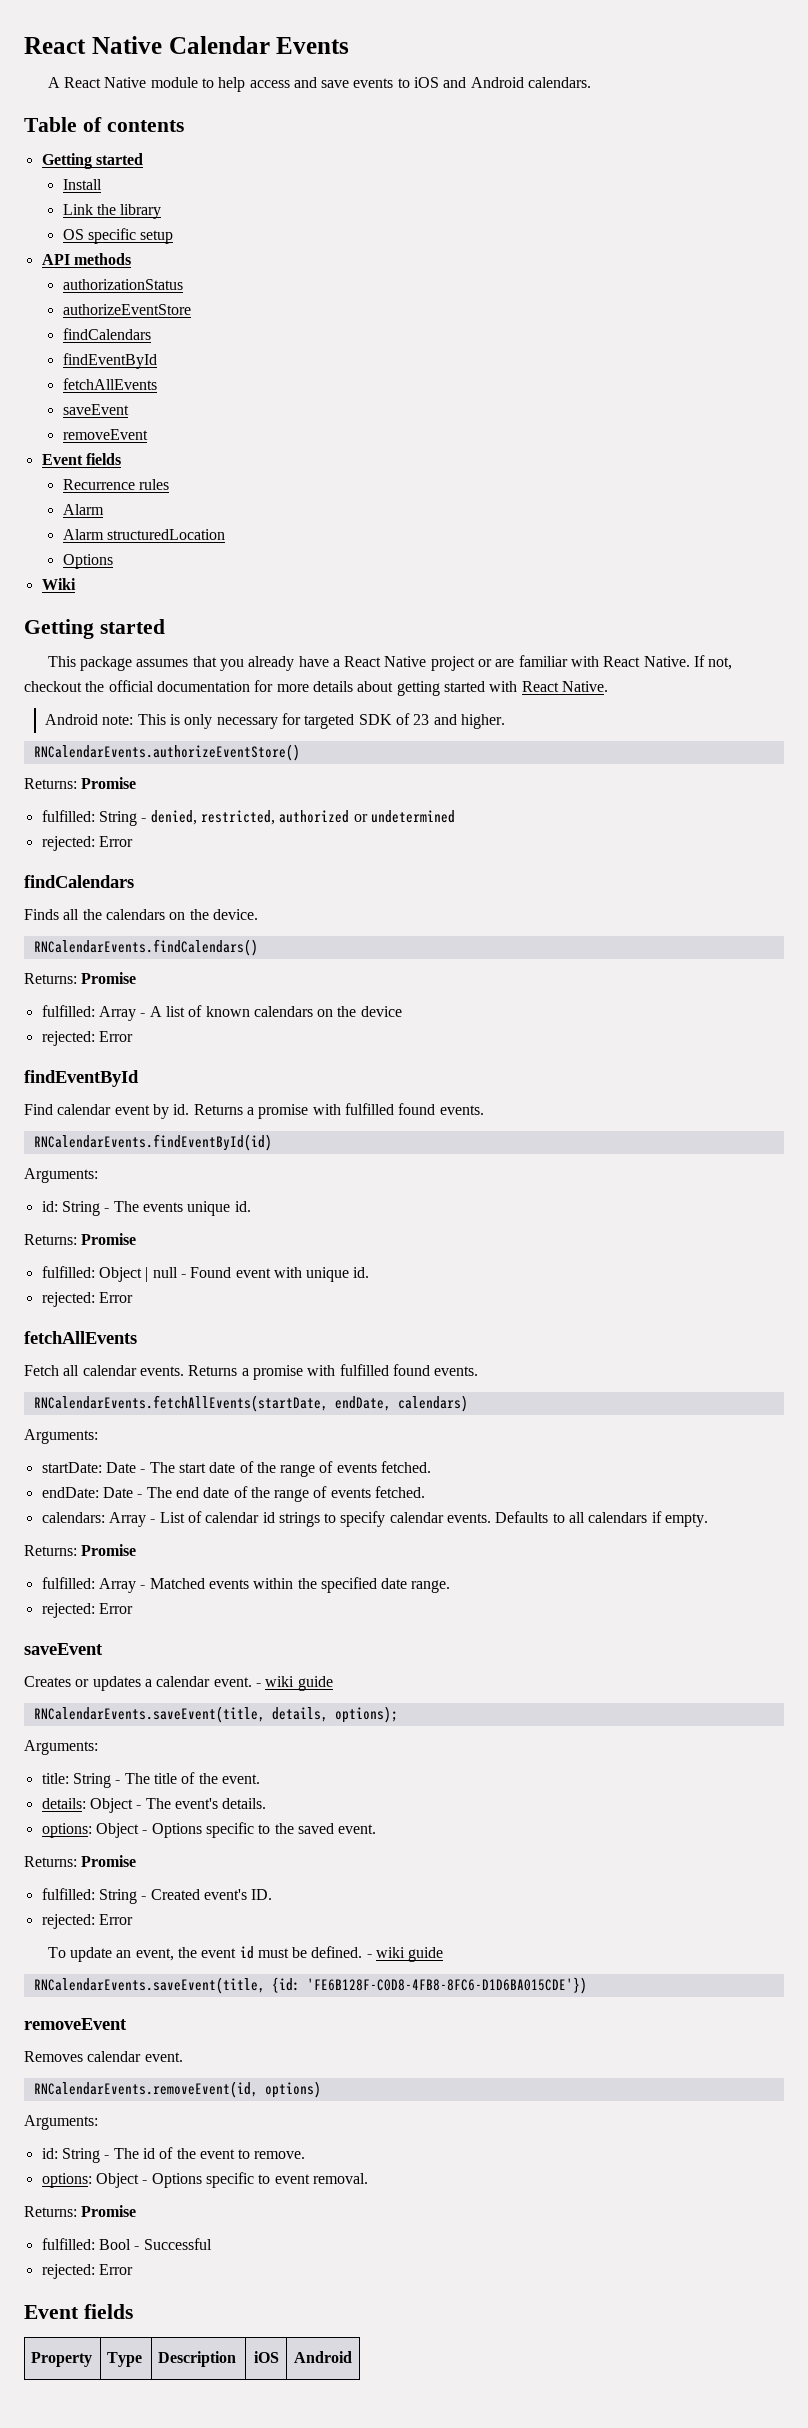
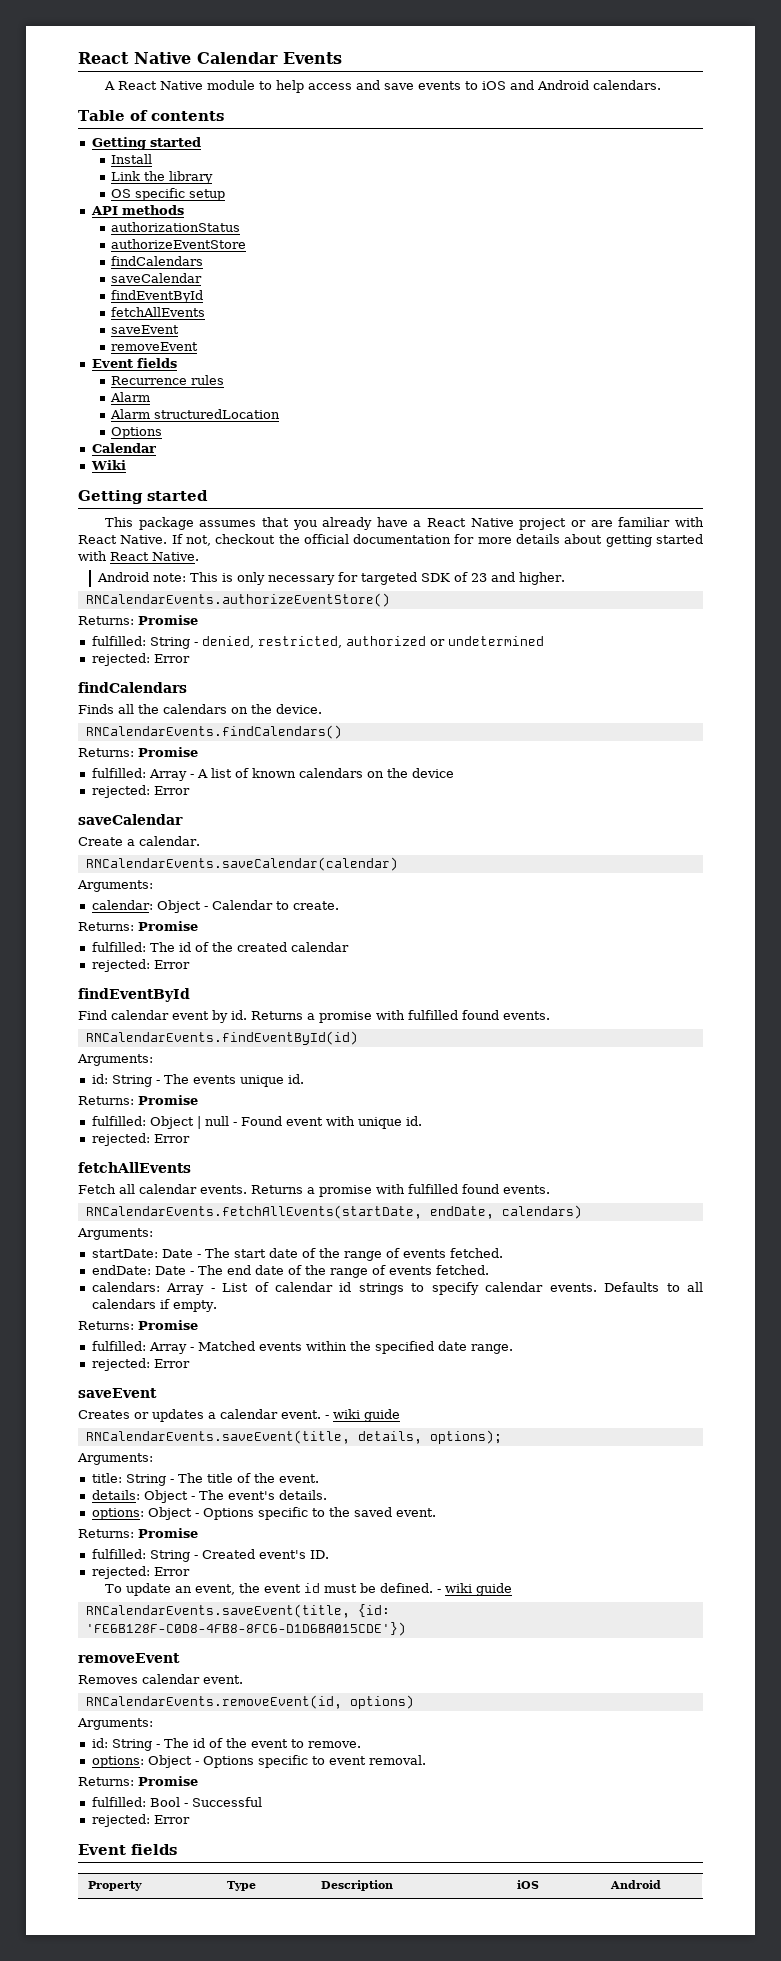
  authorizeEventStore
  findCalendars
+ saveCalendar
  Alarm structuredLocation
  Options
+ Calendar
  fulfilled: Array - A list of known calendars on the device
+ rejected: Error
+ saveCalendar
+ Create a calendar.
+ RNCalendarEvents.saveCalendar(calendar)
+ Arguments:
+ calendar: Object - Calendar to create.
+ Returns: Promise
+ fulfilled: The id of the created calendar

